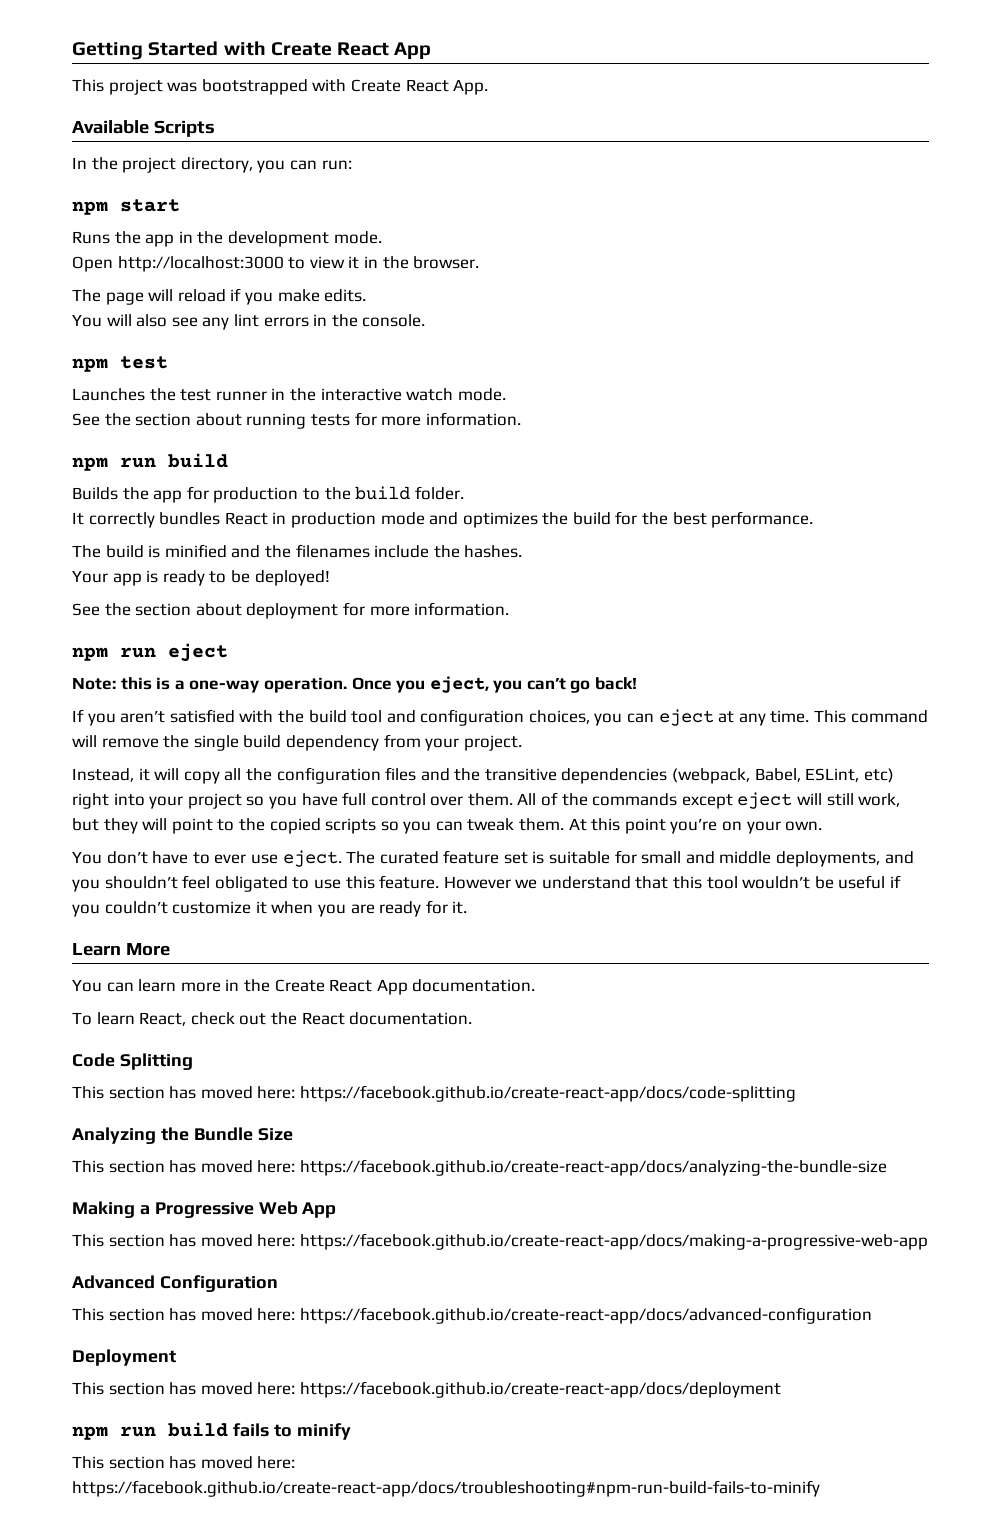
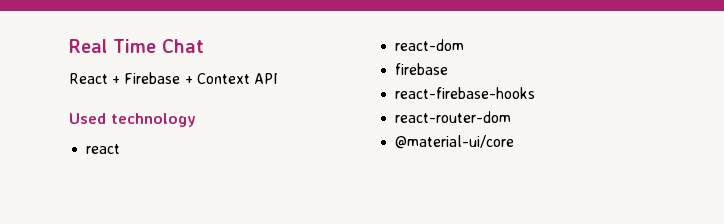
- Getting Started with Create React App
- This project was bootstrapped with Create React App.
- Available Scripts
- In the project directory, you can run:
- npm start
- Runs the app in the development mode.
- Open http://localhost:3000 to view it in the browser.
- The page will reload if you make edits.
- You will also see any lint errors in the console.
- npm test
- Launches the test runner in the interactive watch mode.
- See the section about running tests for more information.
- npm run build
- Builds the app for production to the build folder.
- It correctly bundles React in production mode and optimizes the build for the best performance.
- The build is minified and the filenames include the hashes.
- Your app is ready to be deployed!
- See the section about deployment for more information.
- npm run eject
- Note: this is a one-way operation. Once you eject, you can’t go back!
- If you aren’t satisfied with the build tool and configuration choices, you can eject at any time. This command will remove the single build dependency from your project.
- Instead, it will copy all the configuration files and the transitive dependencies (webpack, Babel, ESLint, etc) right into your project so you have full control over them. All of the commands except eject will still work, but they will point to the copied scripts so you can tweak them. At this point you’re on your own.
- You don’t have to ever use eject. The curated feature set is suitable for small and middle deployments, and you shouldn’t feel obligated to use this feature. However we understand that this tool wouldn’t be useful if you couldn’t customize it when you are ready for it.
- Learn More
- You can learn more in the Create React App documentation.
- To learn React, check out the React documentation.
- Code Splitting
- This section has moved here: https://facebook.github.io/create-react-app/docs/code-splitting
- Analyzing the Bundle Size
- This section has moved here: https://facebook.github.io/create-react-app/docs/analyzing-the-bundle-size
- Making a Progressive Web App
- This section has moved here: https://facebook.github.io/create-react-app/docs/making-a-progressive-web-app
- Advanced Configuration
- This section has moved here: https://facebook.github.io/create-react-app/docs/advanced-configuration
- Deployment
- This section has moved here: https://facebook.github.io/create-react-app/docs/deployment
- npm run build fails to minify
- This section has moved here: https://facebook.github.io/create-react-app/docs/troubleshooting#npm-run-build-fails-to-minify
+ Real Time Chat
+ React + Firebase + Context API
+ Used technology
+ react
+ react-dom
+ firebase
+ react-firebase-hooks
+ react-router-dom
+ @material-ui/core

